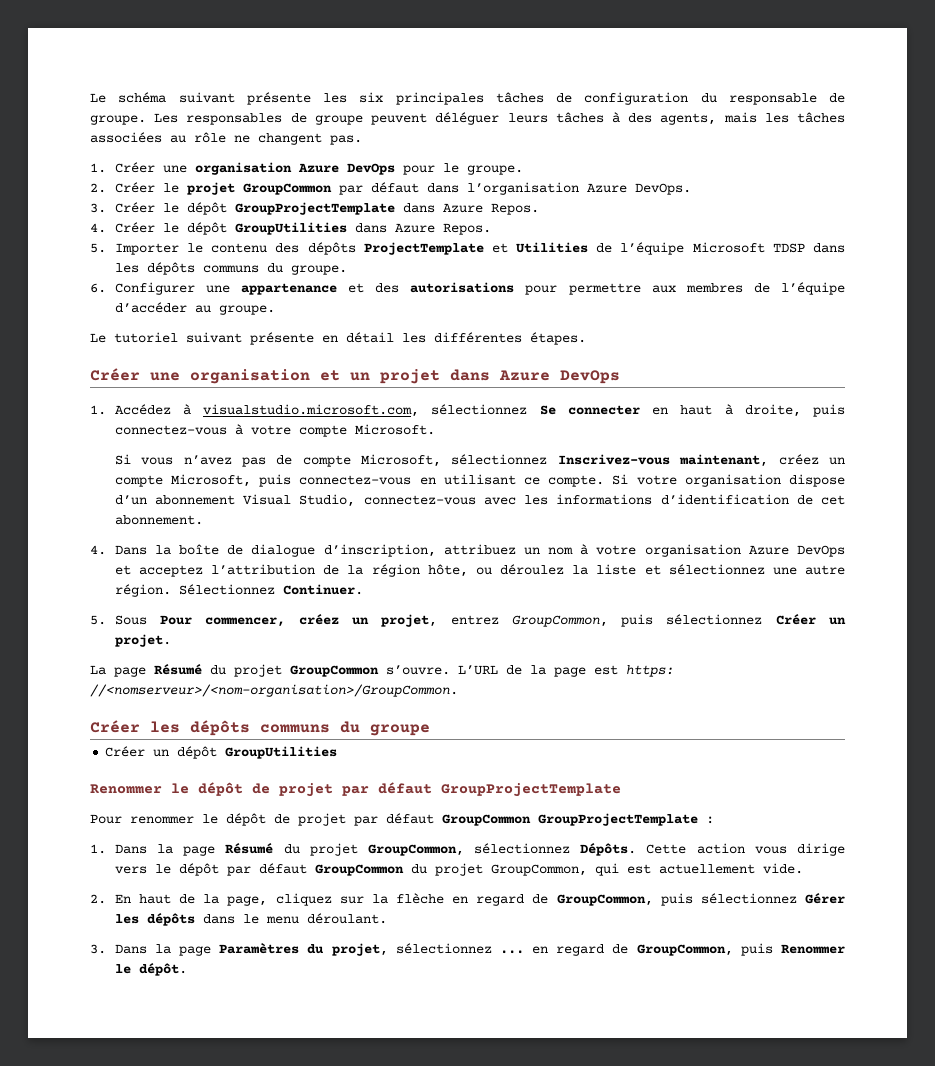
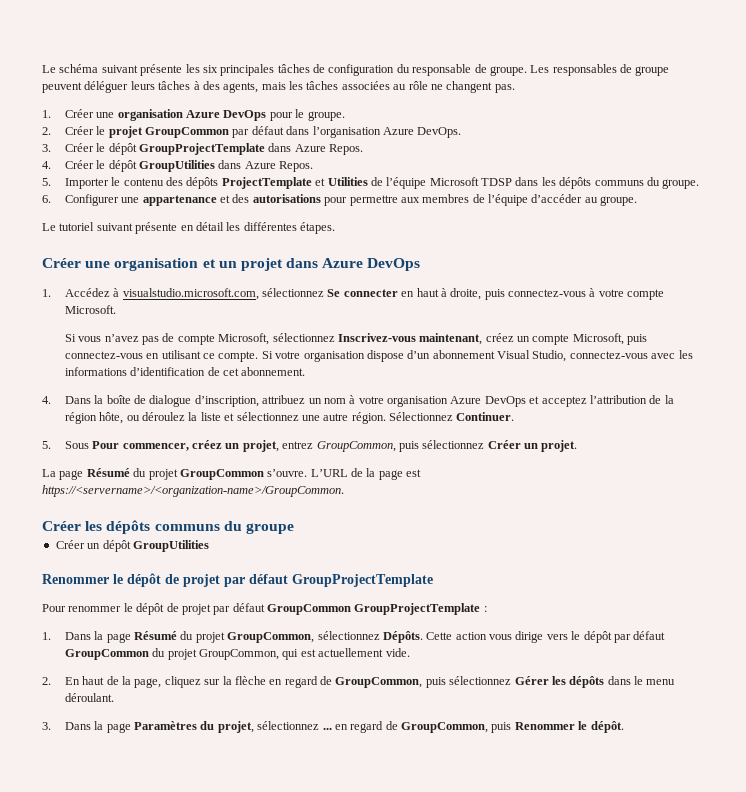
- L’URL de la page est https: //<nomserveur>/<nom-organisation>/GroupCommon.
+ L’URL de la page est https://<servername>/<organization-name>/GroupCommon.

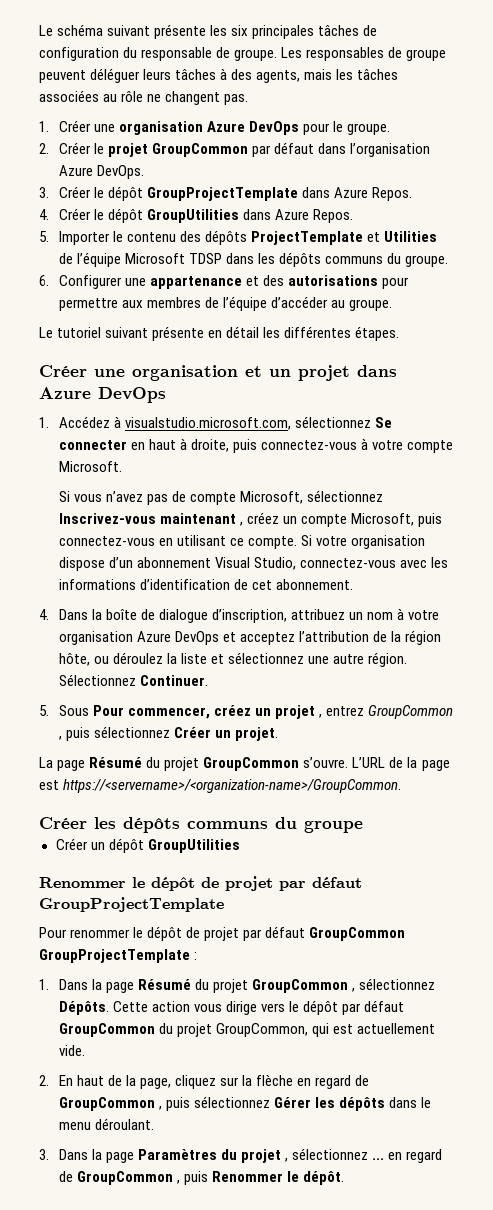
- Si vous n’avez pas de compte Microsoft, sélectionnez Inscrivez-vous maintenant, créez un compte Microsoft, puis connectez-vous en utilisant ce compte.
+ Si vous n’avez pas de compte Microsoft, sélectionnez Inscrivez-vous maintenant , créez un compte Microsoft, puis connectez-vous en utilisant ce compte.
- 5. Sous Pour commencer, créez un projet, entrez GroupCommon, puis sélectionnez Créer un projet.
+ 5. Sous Pour commencer, créez un projet , entrez GroupCommon , puis sélectionnez Créer un projet.
- 1. Dans la page Résumé du projet GroupCommon, sélectionnez Dépôts.
+ 1. Dans la page Résumé du projet GroupCommon , sélectionnez Dépôts.
- 2. En haut de la page, cliquez sur la flèche en regard de GroupCommon, puis sélectionnez Gérer les dépôts dans le menu déroulant.
+ 2. En haut de la page, cliquez sur la flèche en regard de GroupCommon , puis sélectionnez Gérer les dépôts dans le menu déroulant.
- 3. Dans la page Paramètres du projet, sélectionnez ... en regard de GroupCommon, puis Renommer le dépôt.
+ 3. Dans la page Paramètres du projet , sélectionnez ... en regard de GroupCommon , puis Renommer le dépôt.

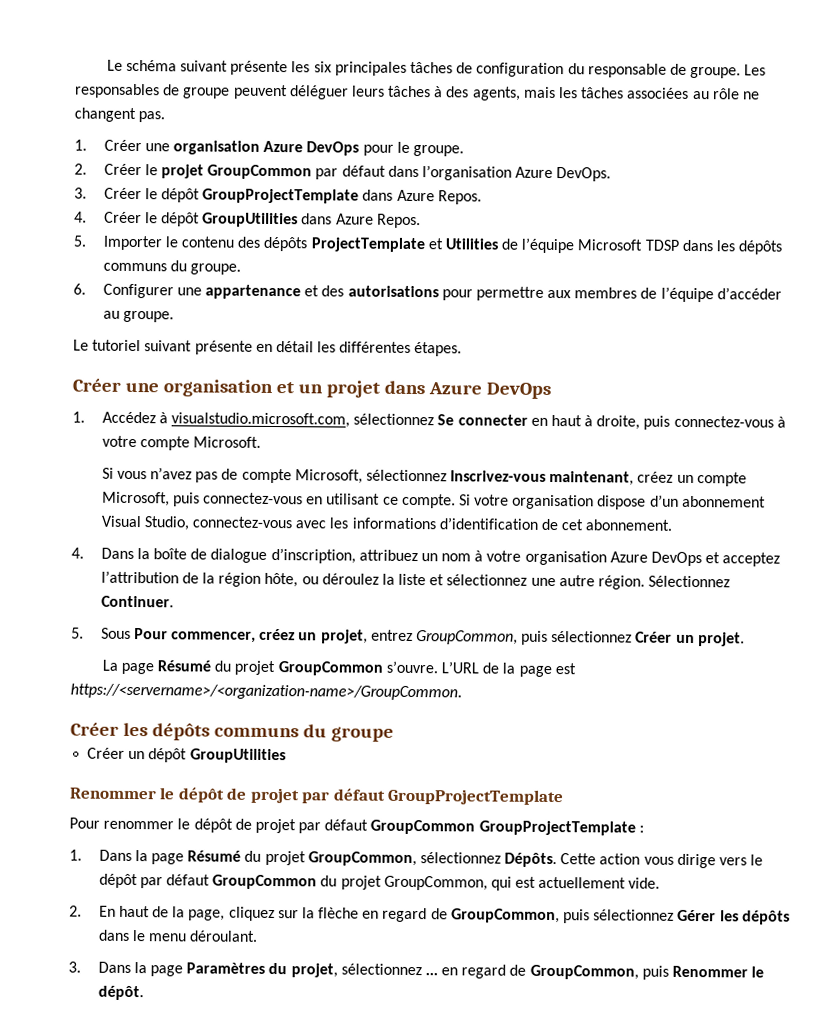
- Si vous n’avez pas de compte Microsoft, sélectionnez Inscrivez-vous maintenant , créez un compte Microsoft, puis connectez-vous en utilisant ce compte.
+ Si vous n’avez pas de compte Microsoft, sélectionnez Inscrivez-vous maintenant, créez un compte Microsoft, puis connectez-vous en utilisant ce compte.
- 5. Sous Pour commencer, créez un projet , entrez GroupCommon , puis sélectionnez Créer un projet.
+ 5. Sous Pour commencer, créez un projet, entrez GroupCommon, puis sélectionnez Créer un projet.
- 1. Dans la page Résumé du projet GroupCommon , sélectionnez Dépôts.
+ 1. Dans la page Résumé du projet GroupCommon, sélectionnez Dépôts.
- 2. En haut de la page, cliquez sur la flèche en regard de GroupCommon , puis sélectionnez Gérer les dépôts dans le menu déroulant.
+ 2. En haut de la page, cliquez sur la flèche en regard de GroupCommon, puis sélectionnez Gérer les dépôts dans le menu déroulant.
- 3. Dans la page Paramètres du projet , sélectionnez ... en regard de GroupCommon , puis Renommer le dépôt.
+ 3. Dans la page Paramètres du projet, sélectionnez ... en regard de GroupCommon, puis Renommer le dépôt.

